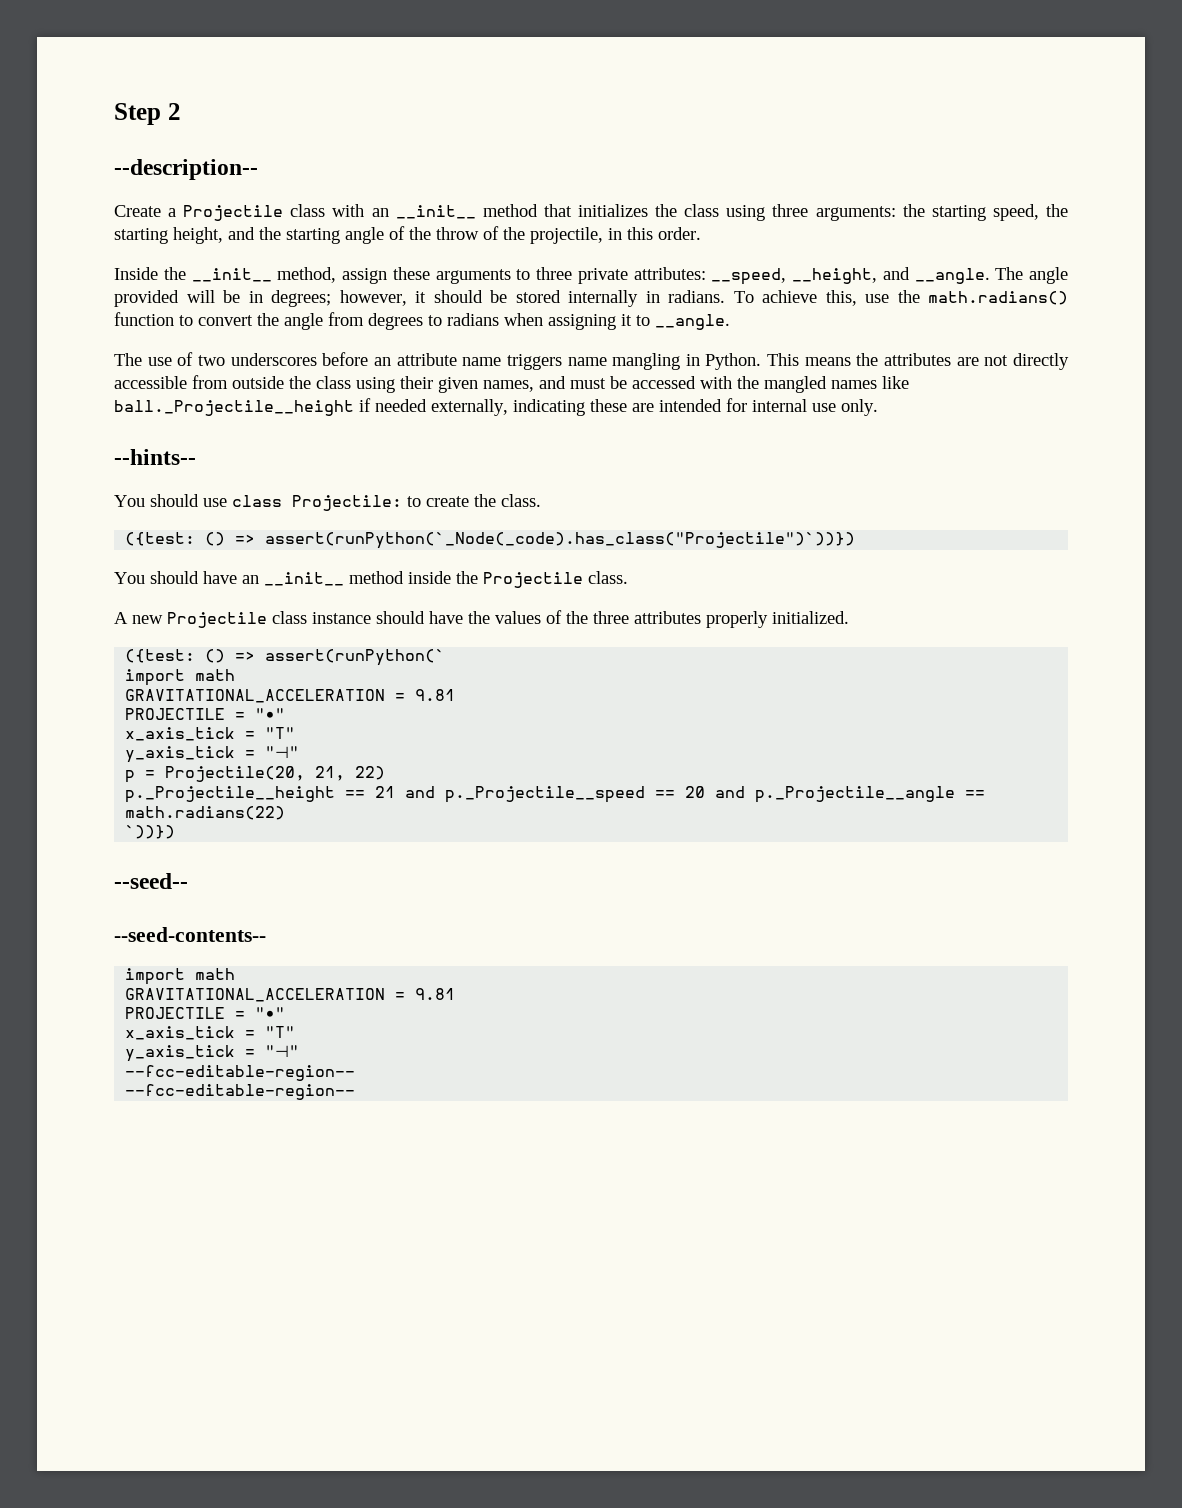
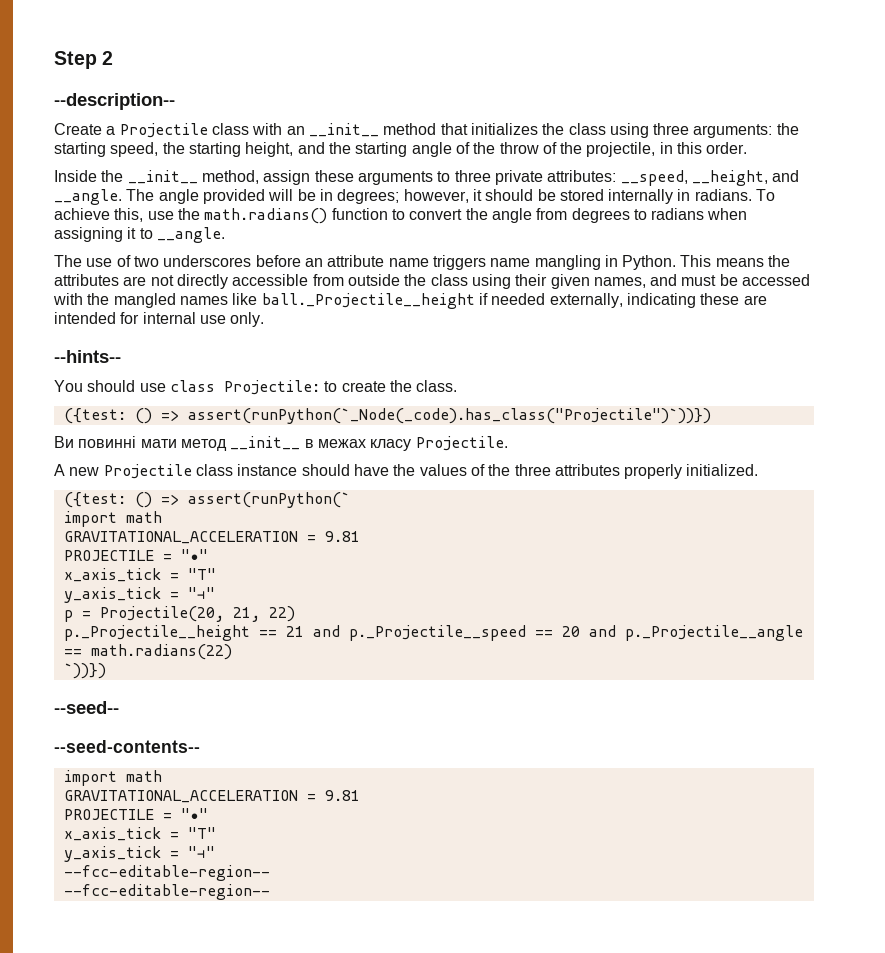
- You should have an __init__ method inside the Projectile class.
+ Ви повинні мати метод __init__ в межах класу Projectile.

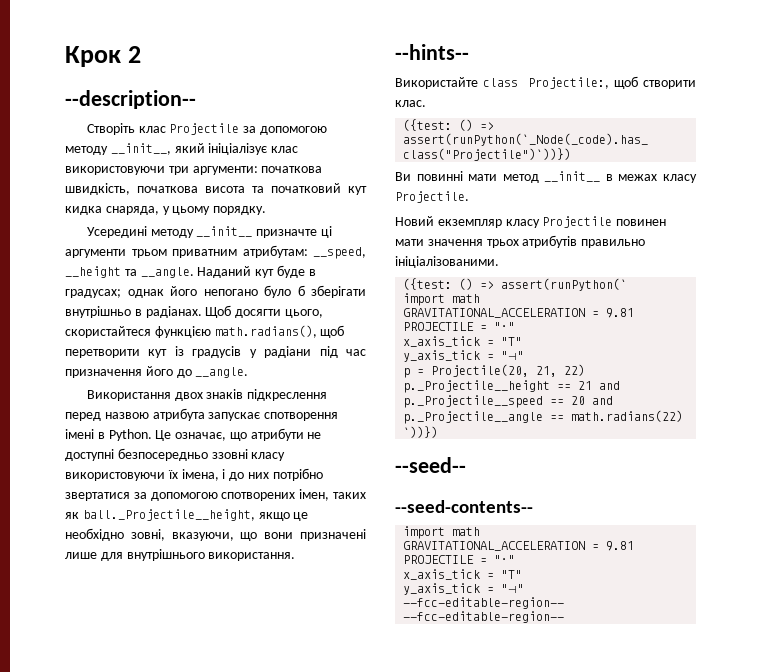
- Step 2
+ Крок 2
- Create a Projectile class with an __init__ method that initializes the class using three arguments: the starting speed, the starting height, and the starting angle of the throw of the projectile, in this order.
- Inside the __init__ method, assign these arguments to three private attributes: __speed, __height, and __angle. The angle provided will be in degrees; however, it should be stored internally in radians. To achieve this, use the math.radians() function to convert the angle from degrees to radians when assigning it to __angle.
- The use of two underscores before an attribute name triggers name mangling in Python. This means the attributes are not directly accessible from outside the class using their given names, and must be accessed with the mangled names like ball._Projectile__height if needed externally, indicating these are intended for internal use only.
+ Створіть клас Projectile за допомогою методу __init__, який ініціалізує клас використовуючи три аргументи: початкова швидкість, початкова висота та початковий кут кидка снаряда, у цьому порядку.
+ Усередині методу __init__ призначте ці аргументи трьом приватним атрибутам: __speed, __height та __angle. Наданий кут буде в градусах; однак його непогано було б зберігати внутрішньо в радіанах. Щоб досягти цього, скористайтеся функцією math.radians(), щоб перетворити кут із градусів у радіани під час призначення його до __angle.
+ Використання двох знаків підкреслення перед назвою атрибута запускає спотворення імені в Python. Це означає, що атрибути не доступні безпосередньо ззовні класу використовуючи їх імена, і до них потрібно звертатися за допомогою спотворених імен, таких як ball._Projectile__height, якщо це необхідно зовні, вказуючи, що вони призначені лише для внутрішнього використання.
  --hints--
- You should use class Projectile: to create the class.
+ Використайте class Projectile:, щоб створити клас.
- A new Projectile class instance should have the values of the three attributes properly initialized.
+ Новий екземпляр класу Projectile повинен мати значення трьох атрибутів правильно ініціалізованими.

